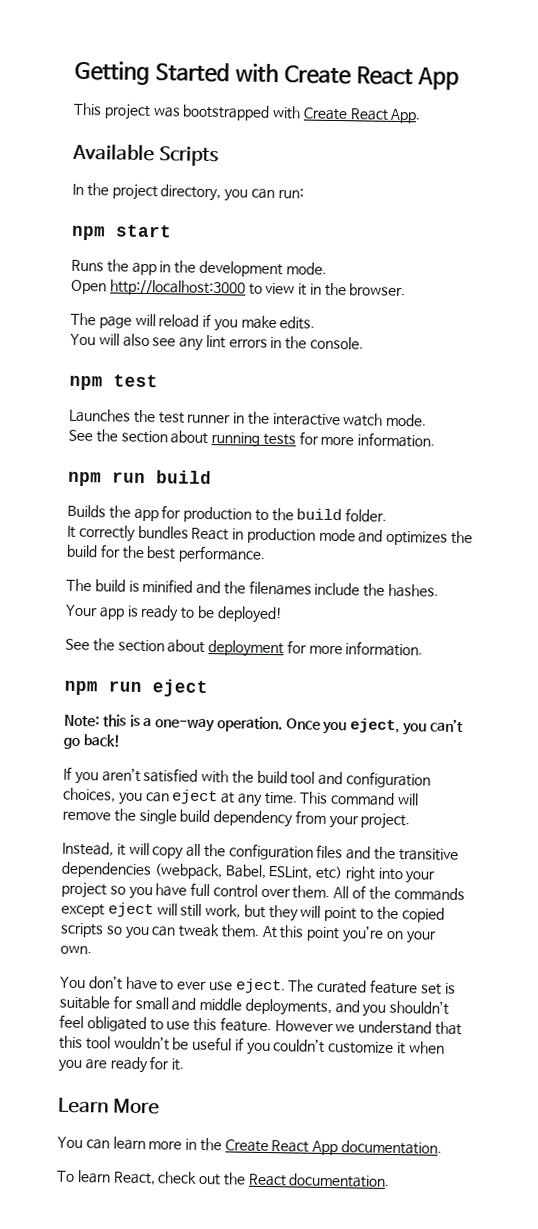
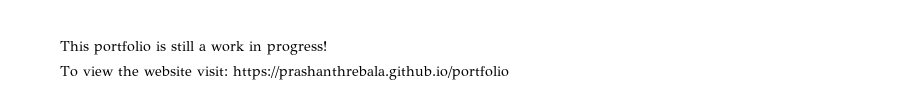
- Getting Started with Create React App
- This project was bootstrapped with Create React App.
- Available Scripts
- In the project directory, you can run:
- npm start
- Runs the app in the development mode.
- Open http://localhost:3000 to view it in the browser.
- The page will reload if you make edits.
- You will also see any lint errors in the console.
- npm test
- Launches the test runner in the interactive watch mode.
- See the section about running tests for more information.
- npm run build
- Builds the app for production to the build folder.
- It correctly bundles React in production mode and optimizes the build for the best performance.
- The build is minified and the filenames include the hashes.
- Your app is ready to be deployed!
- See the section about deployment for more information.
- npm run eject
- Note: this is a one-way operation. Once you eject, you can’t go back!
- If you aren’t satisfied with the build tool and configuration choices, you can eject at any time. This command will remove the single build dependency from your project.
- Instead, it will copy all the configuration files and the transitive dependencies (webpack, Babel, ESLint, etc) right into your project so you have full control over them. All of the commands except eject will still work, but they will point to the copied scripts so you can tweak them. At this point you’re on your own.
- You don’t have to ever use eject. The curated feature set is suitable for small and middle deployments, and you shouldn’t feel obligated to use this feature. However we understand that this tool wouldn’t be useful if you couldn’t customize it when you are ready for it.
- Learn More
- You can learn more in the Create React App documentation.
- To learn React, check out the React documentation.
+ This portfolio is still a work in progress!
+ To view the website visit: https://prashanthrebala.github.io/portfolio

